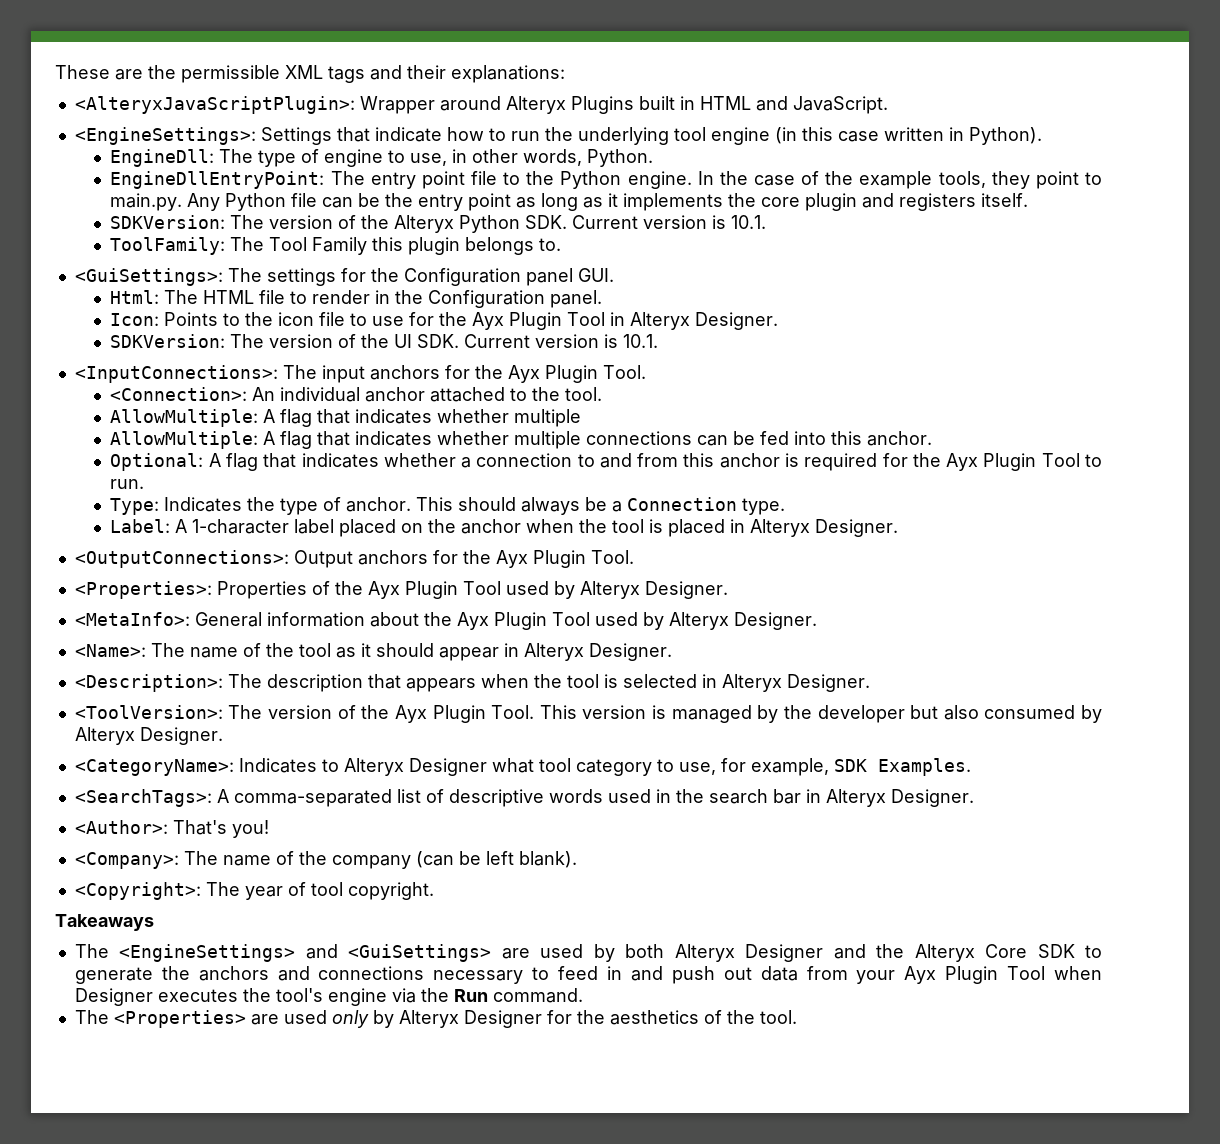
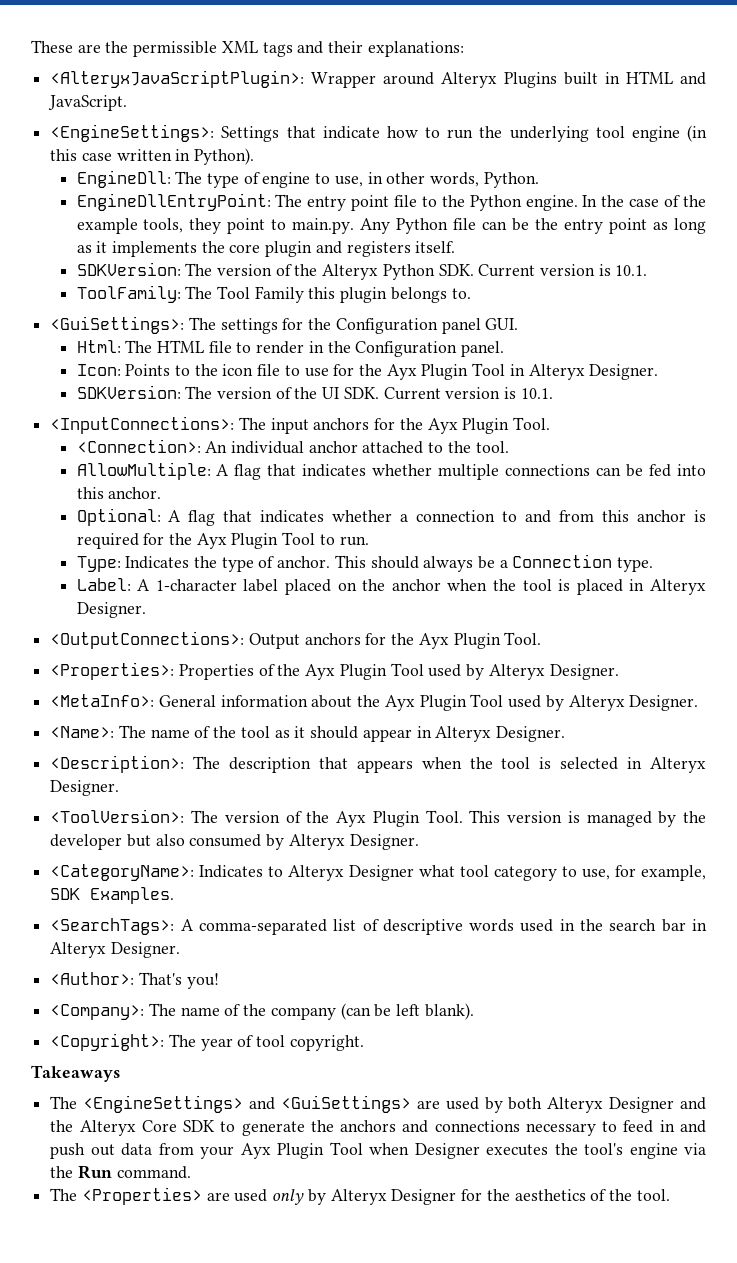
  <Connection>: An individual anchor attached to the tool.
- AllowMultiple: A flag that indicates whether multiple

